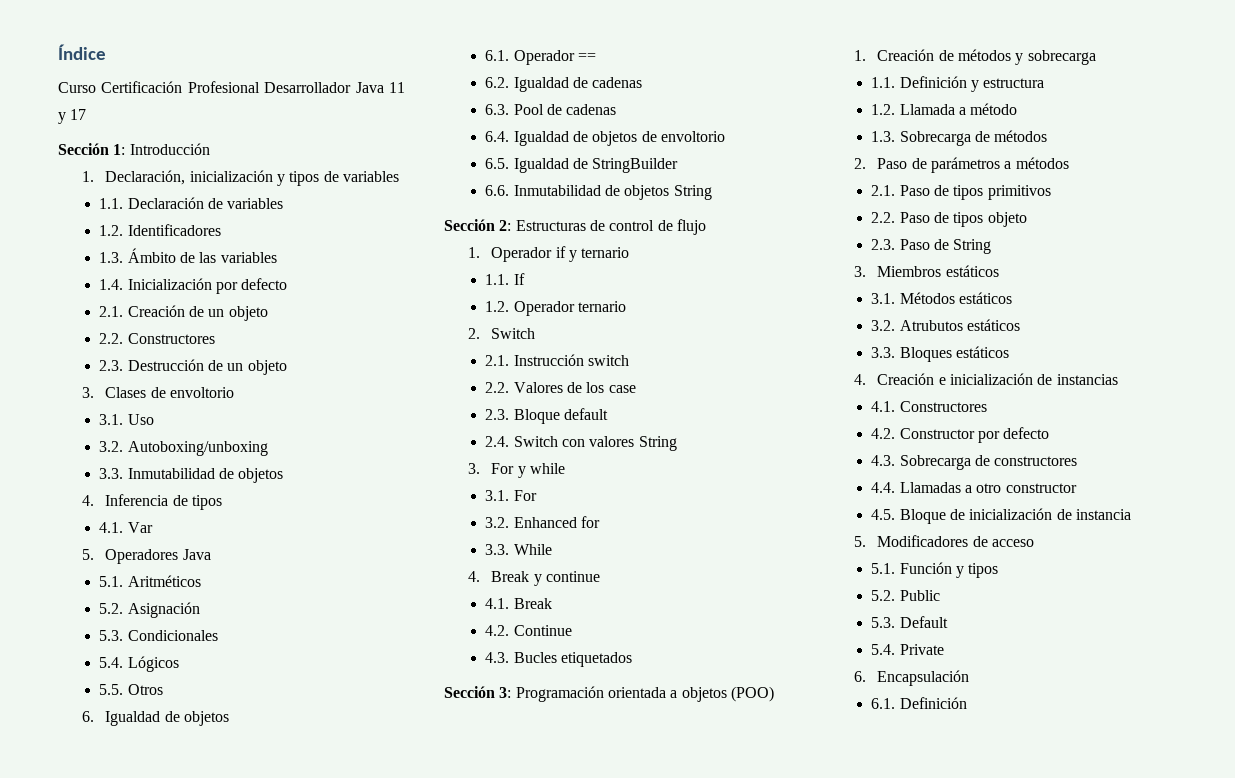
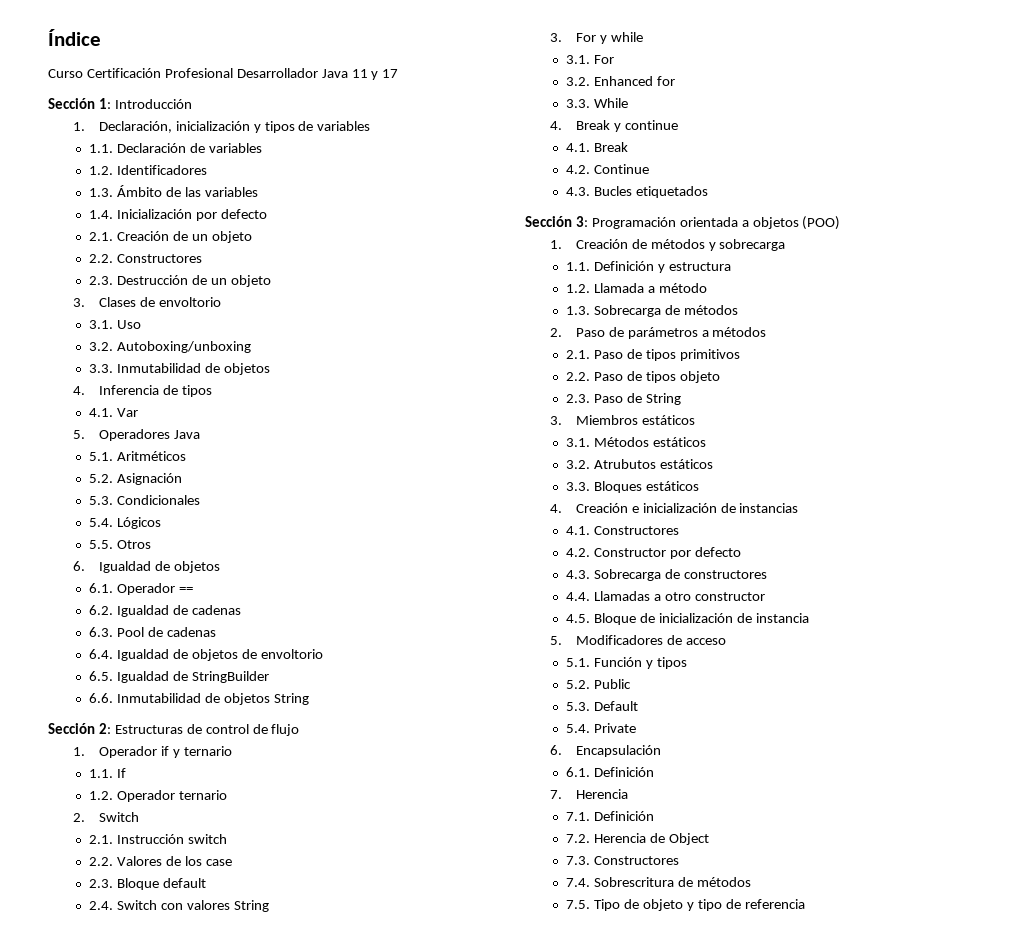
+ 7. Herencia
+ 7.1. Definición
+ 7.2. Herencia de Object
+ 7.3. Constructores
+ 7.4. Sobrescritura de métodos
+ 7.5. Tipo de objeto y tipo de referencia

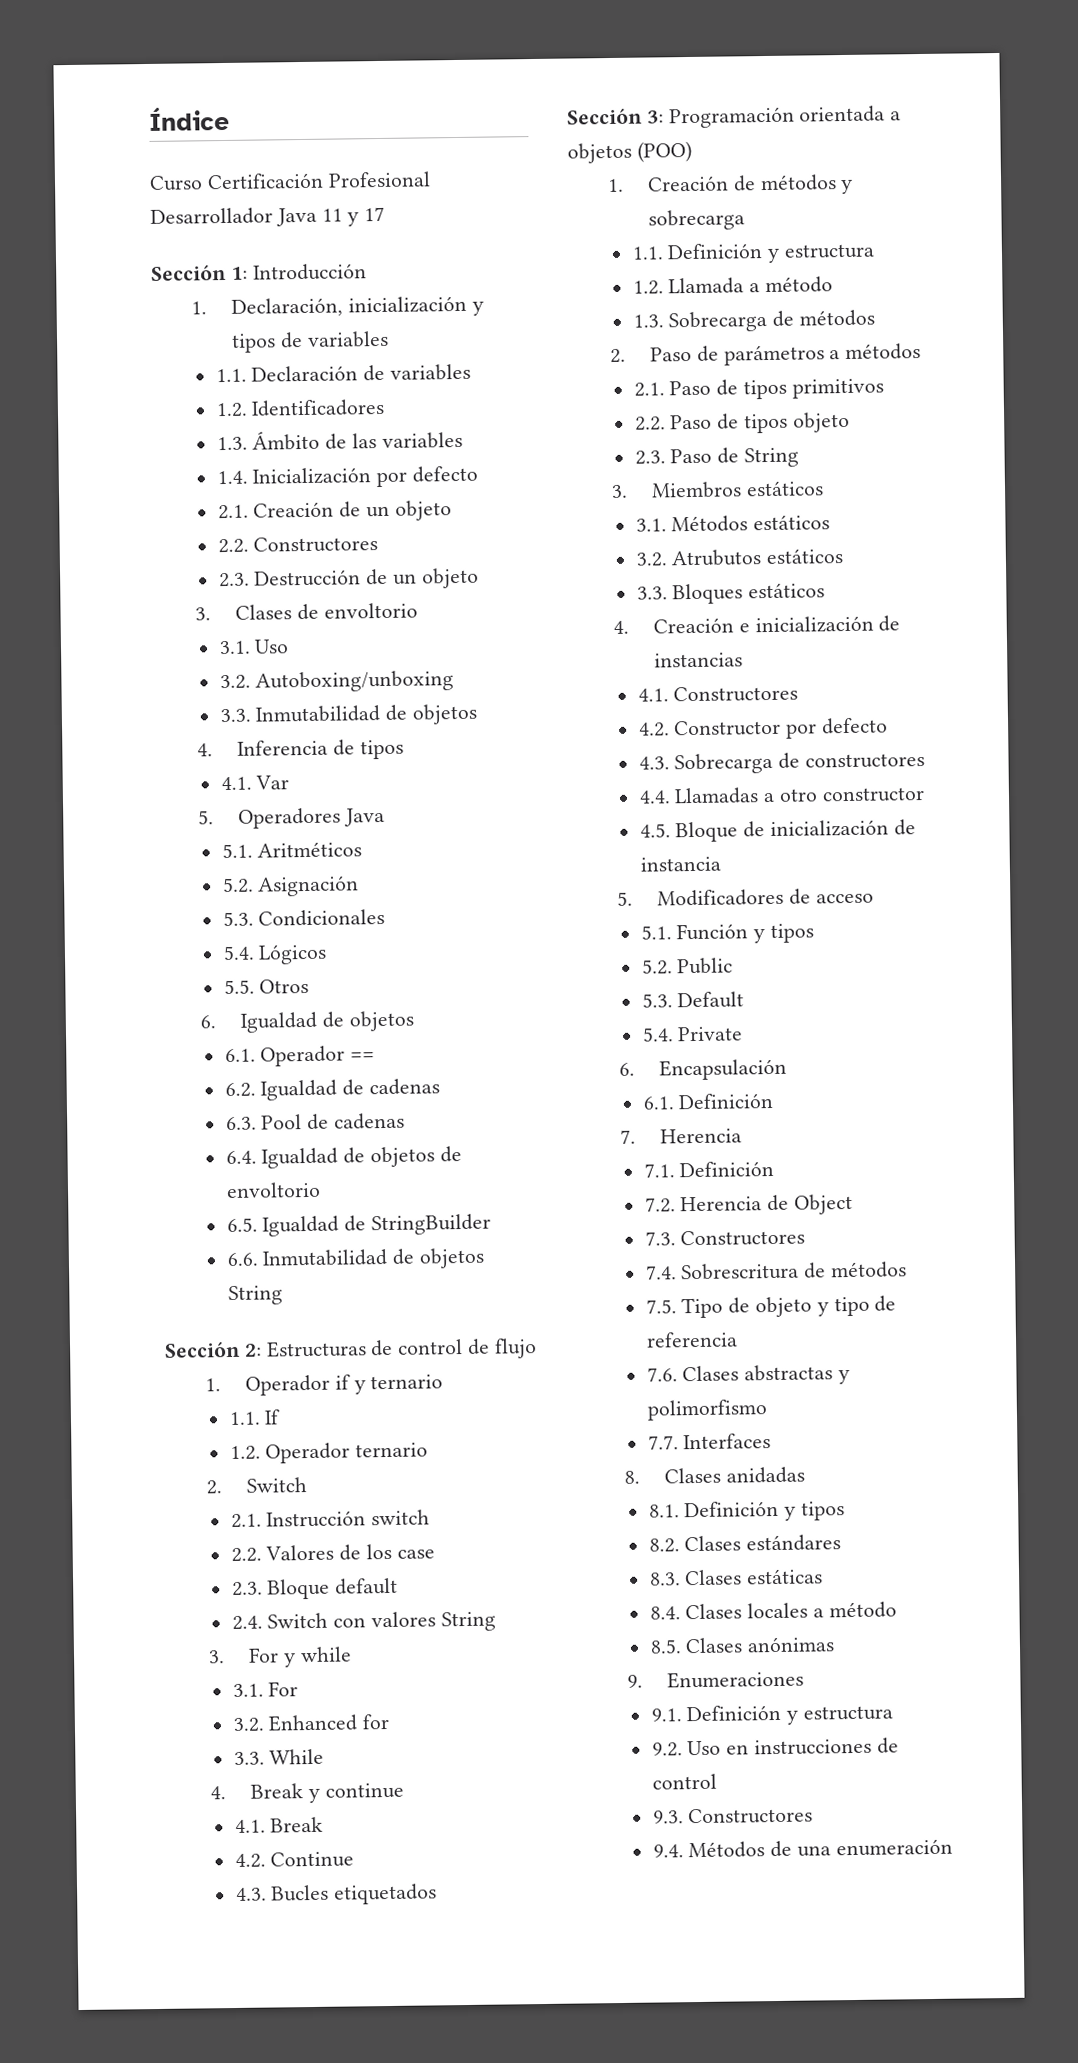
+ 7.6. Clases abstractas y polimorfismo
+ 7.7. Interfaces
+ 8. Clases anidadas
+ 8.1. Definición y tipos
+ 8.2. Clases estándares
+ 8.3. Clases estáticas
+ 8.4. Clases locales a método
+ 8.5. Clases anónimas
+ 9. Enumeraciones
+ 9.1. Definición y estructura
+ 9.2. Uso en instrucciones de control
+ 9.3. Constructores
+ 9.4. Métodos de una enumeración

